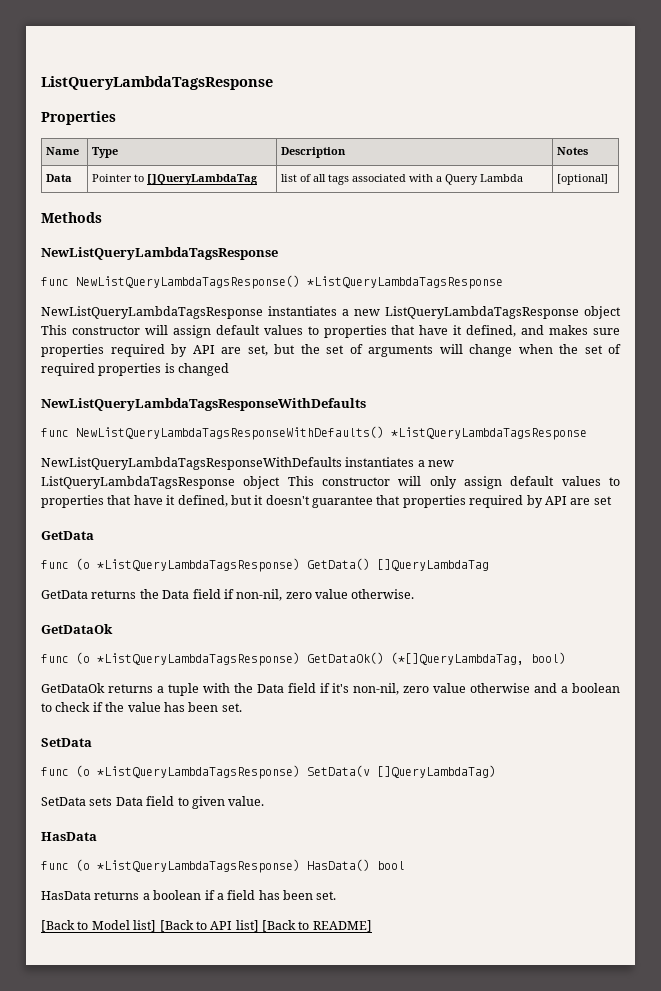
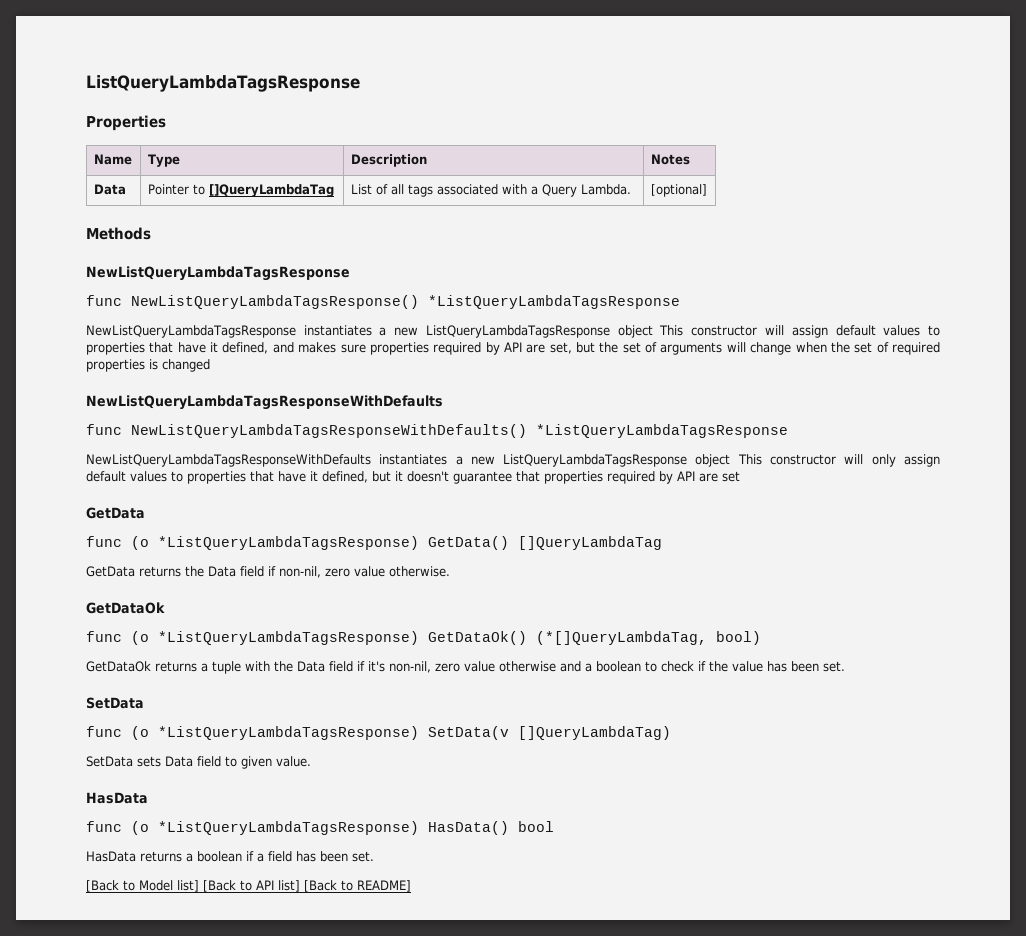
- Data | Pointer to []QueryLambdaTag | list of all tags associated with a Query Lambda | [optional]
+ Data | Pointer to []QueryLambdaTag | List of all tags associated with a Query Lambda. | [optional]

